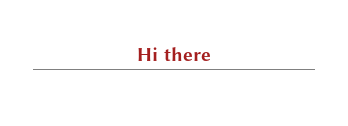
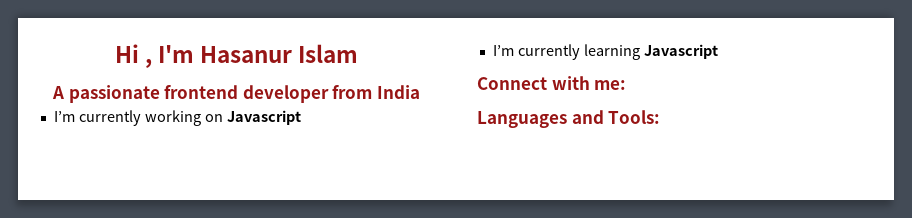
- Hi there
+ Hi , I'm Hasanur Islam
+ A passionate frontend developer from India
+ I’m currently working on Javascript
+ I’m currently learning Javascript
+ Connect with me:
+ Languages and Tools:

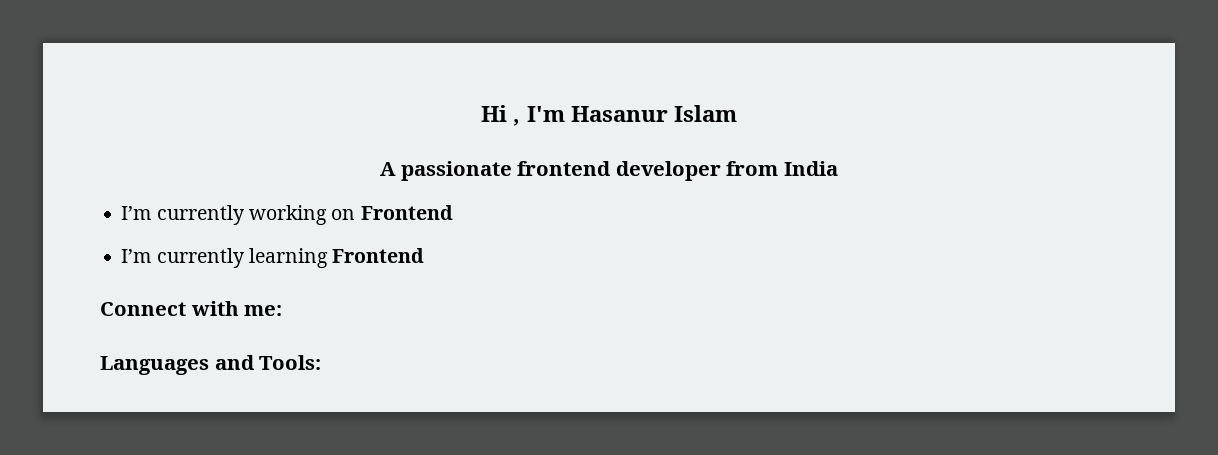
- I’m currently working on Javascript
+ I’m currently working on Frontend
- I’m currently learning Javascript
+ I’m currently learning Frontend

